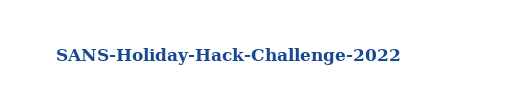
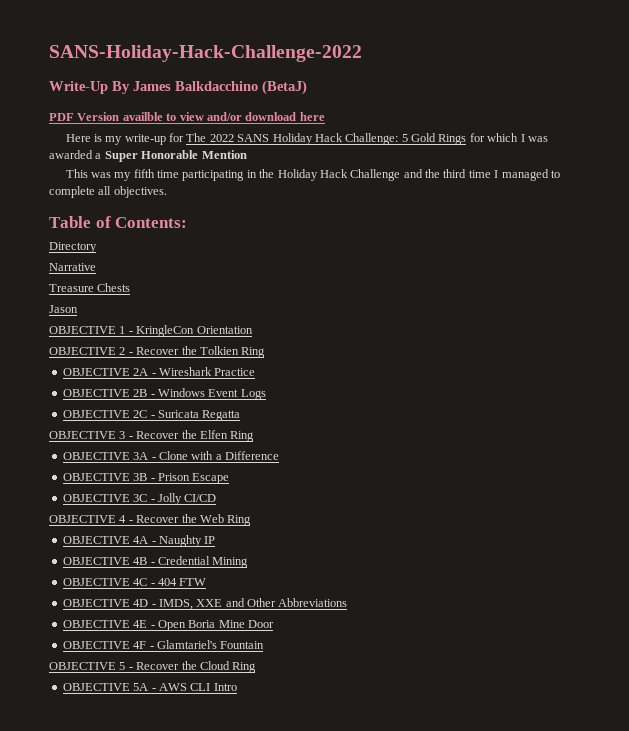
+ Write-Up By James Balkdacchino (BetaJ)
+ PDF Version availble to view and/or download here
+ Here is my write-up for The 2022 SANS Holiday Hack Challenge: 5 Gold Rings for which I was awarded a Super Honorable Mention
+ This was my fifth time participating in the Holiday Hack Challenge and the third time I managed to complete all objectives.
+ Table of Contents:
+ Directory
+ Narrative
+ Treasure Chests
+ Jason
+ OBJECTIVE 1 - KringleCon Orientation
+ OBJECTIVE 2 - Recover the Tolkien Ring
+ OBJECTIVE 2A - Wireshark Practice
+ OBJECTIVE 2B - Windows Event Logs
+ OBJECTIVE 2C - Suricata Regatta
+ OBJECTIVE 3 - Recover the Elfen Ring
+ OBJECTIVE 3A - Clone with a Difference
+ OBJECTIVE 3B - Prison Escape
+ OBJECTIVE 3C - Jolly CI/CD
+ OBJECTIVE 4 - Recover the Web Ring
+ OBJECTIVE 4A - Naughty IP
+ OBJECTIVE 4B - Credential Mining
+ OBJECTIVE 4C - 404 FTW
+ OBJECTIVE 4D - IMDS, XXE and Other Abbreviations
+ OBJECTIVE 4E - Open Boria Mine Door
+ OBJECTIVE 4F - Glamtariel's Fountain
+ OBJECTIVE 5 - Recover the Cloud Ring
+ OBJECTIVE 5A - AWS CLI Intro

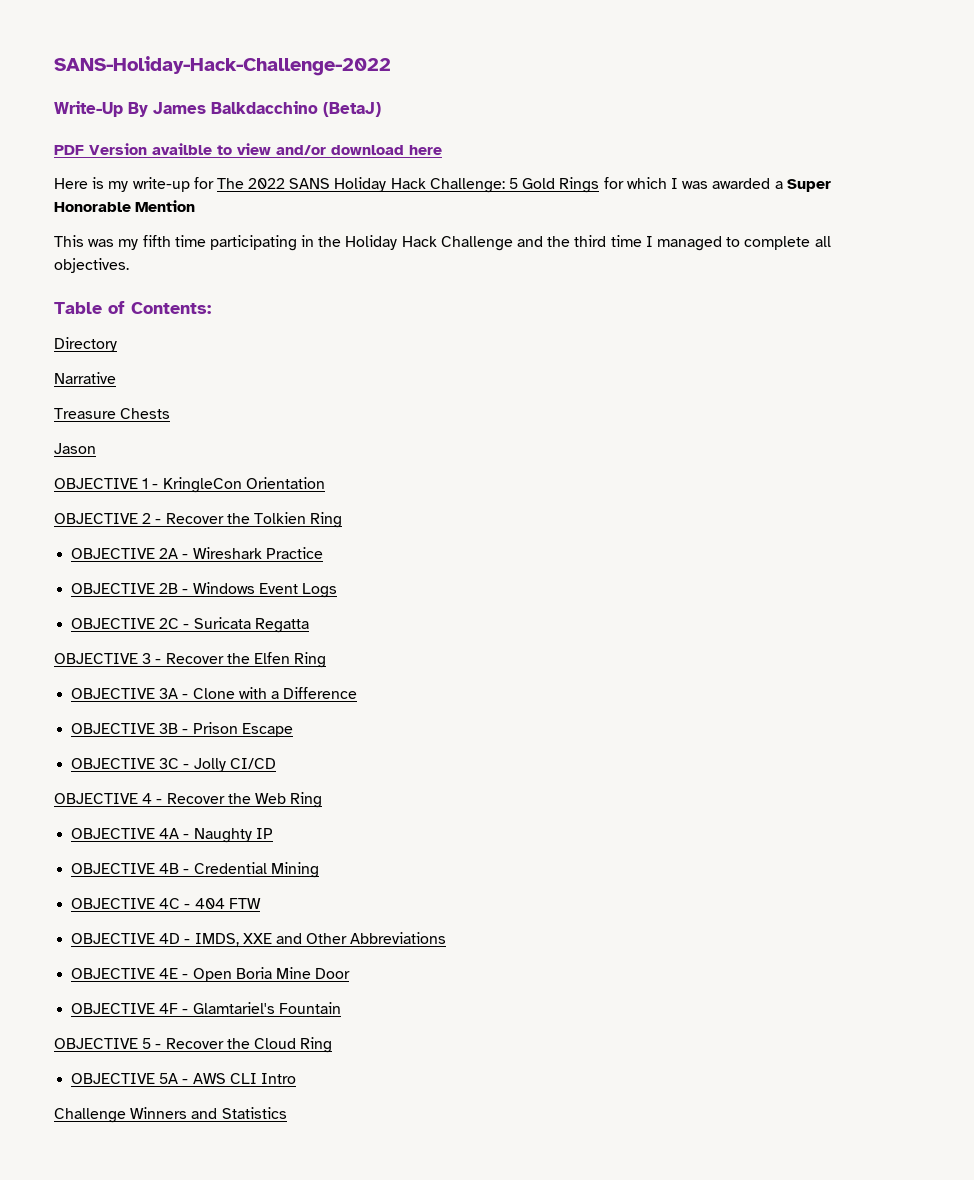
+ Challenge Winners and Statistics

